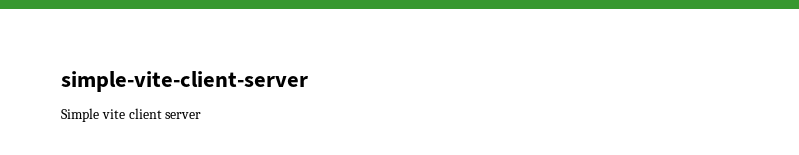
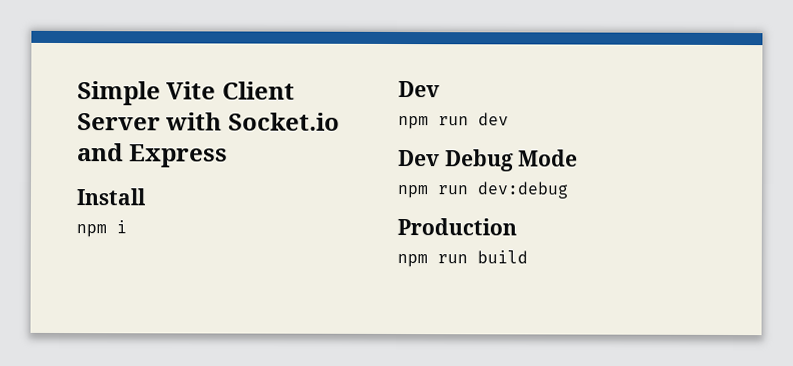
- simple-vite-client-server
- Simple vite client server
+ Simple Vite Client Server with Socket.io and Express
+ Install
+ npm i
+ Dev
+ npm run dev
+ Dev Debug Mode
+ npm run dev:debug
+ Production
+ npm run build

